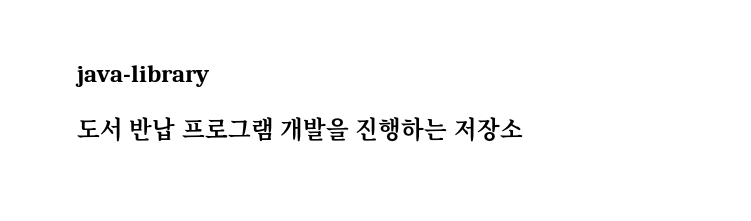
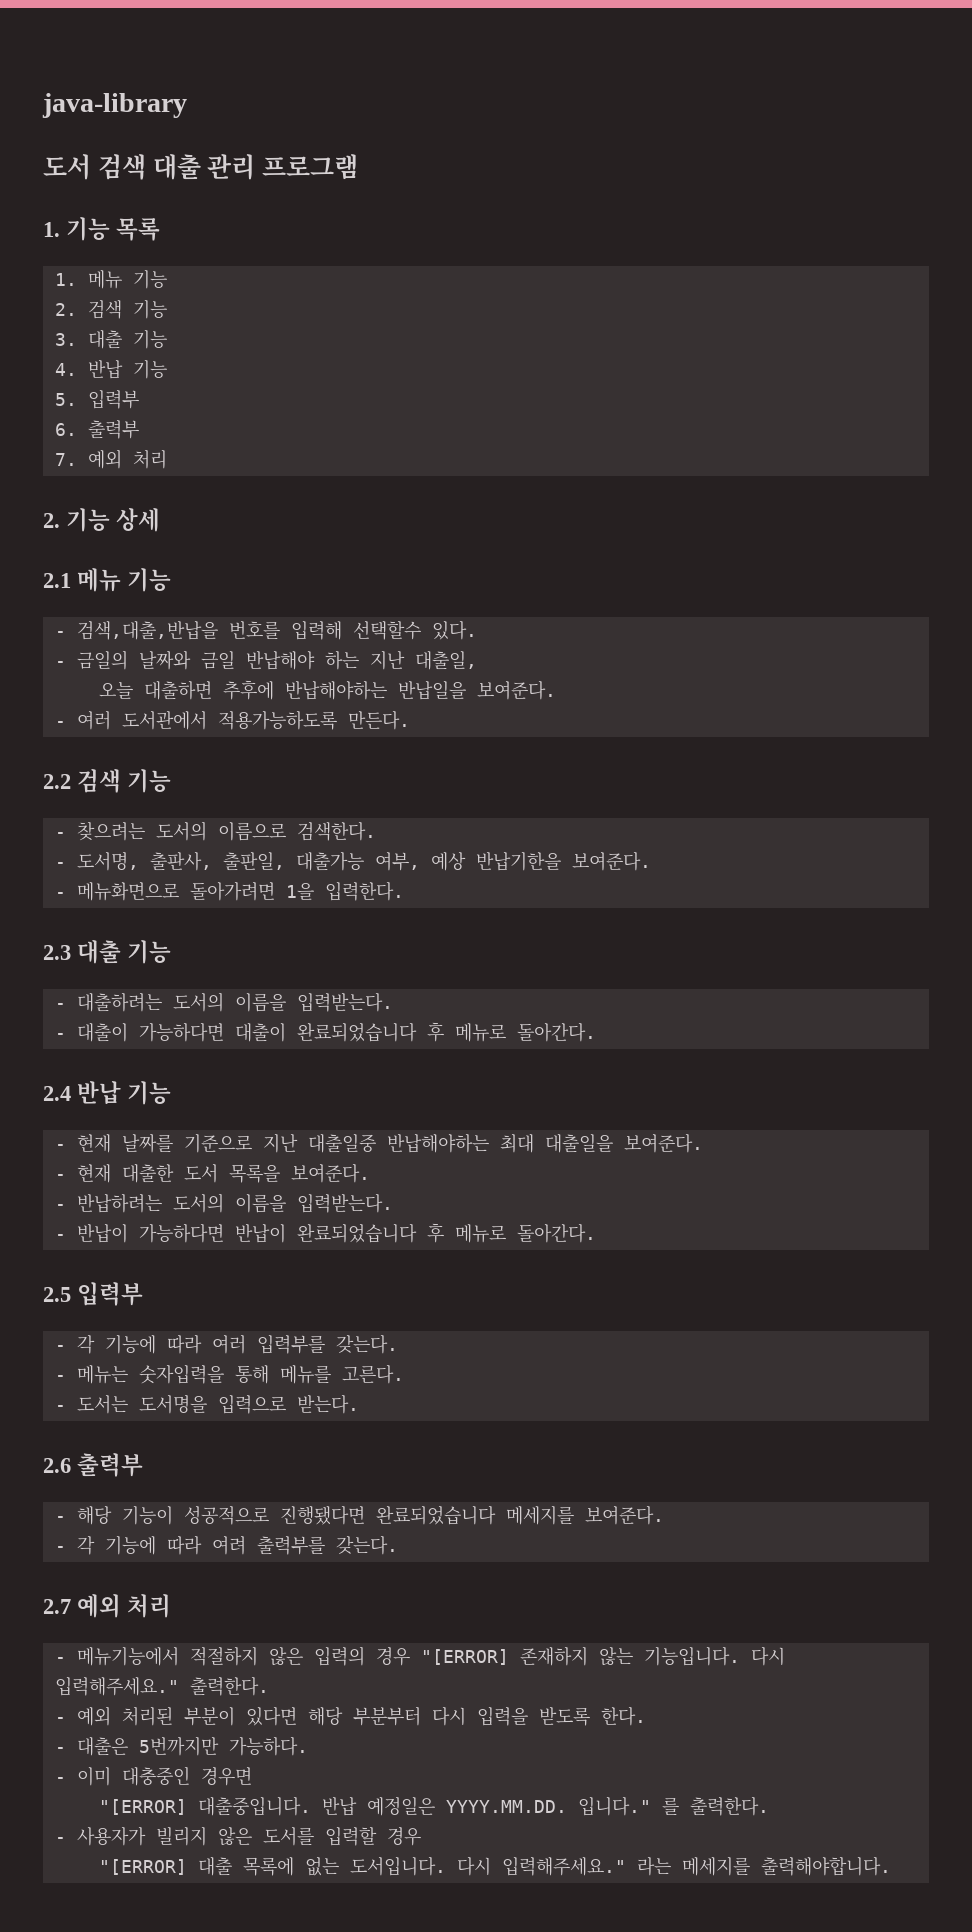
- 도서 반납 프로그램 개발을 진행하는 저장소
+ 도서 검색 대출 관리 프로그램
+ 1. 기능 목록
+ 1. 메뉴 기능
+ 2. 검색 기능
+ 3. 대출 기능
+ 4. 반납 기능
+ 5. 입력부
+ 6. 출력부
+ 7. 예외 처리
+ 2. 기능 상세
+ 2.1 메뉴 기능
+ - 검색,대출,반납을 번호를 입력해 선택할수 있다.
+ - 금일의 날짜와 금일 반납해야 하는 지난 대출일,
+ 오늘 대출하면 추후에 반납해야하는 반납일을 보여준다.
+ - 여러 도서관에서 적용가능하도록 만든다.
+ 2.2 검색 기능
+ - 찾으려는 도서의 이름으로 검색한다.
+ - 도서명, 출판사, 출판일, 대출가능 여부, 예상 반납기한을 보여준다.
+ - 메뉴화면으로 돌아가려면 1을 입력한다.
+ 2.3 대출 기능
+ - 대출하려는 도서의 이름을 입력받는다.
+ - 대출이 가능하다면 대출이 완료되었습니다 후 메뉴로 돌아간다.
+ 2.4 반납 기능
+ - 현재 날짜를 기준으로 지난 대출일중 반납해야하는 최대 대출일을 보여준다.
+ - 현재 대출한 도서 목록을 보여준다.
+ - 반납하려는 도서의 이름을 입력받는다.
+ - 반납이 가능하다면 반납이 완료되었습니다 후 메뉴로 돌아간다.
+ 2.5 입력부
+ - 각 기능에 따라 여러 입력부를 갖는다.
+ - 메뉴는 숫자입력을 통해 메뉴를 고른다.
+ - 도서는 도서명을 입력으로 받는다.
+ 2.6 출력부
+ - 해당 기능이 성공적으로 진행됐다면 완료되었습니다 메세지를 보여준다.
+ - 각 기능에 따라 여려 출력부를 갖는다.
+ 2.7 예외 처리
+ - 메뉴기능에서 적절하지 않은 입력의 경우 "[ERROR] 존재하지 않는 기능입니다. 다시 입력해주세요." 출력한다.
+ - 예외 처리된 부분이 있다면 해당 부분부터 다시 입력을 받도록 한다.
+ - 대출은 5번까지만 가능하다.
+ - 이미 대충중인 경우면
+ "[ERROR] 대출중입니다. 반납 예정일은 YYYY.MM.DD. 입니다." 를 출력한다.
+ - 사용자가 빌리지 않은 도서를 입력할 경우
+ "[ERROR] 대출 목록에 없는 도서입니다. 다시 입력해주세요." 라는 메세지를 출력해야합니다.

